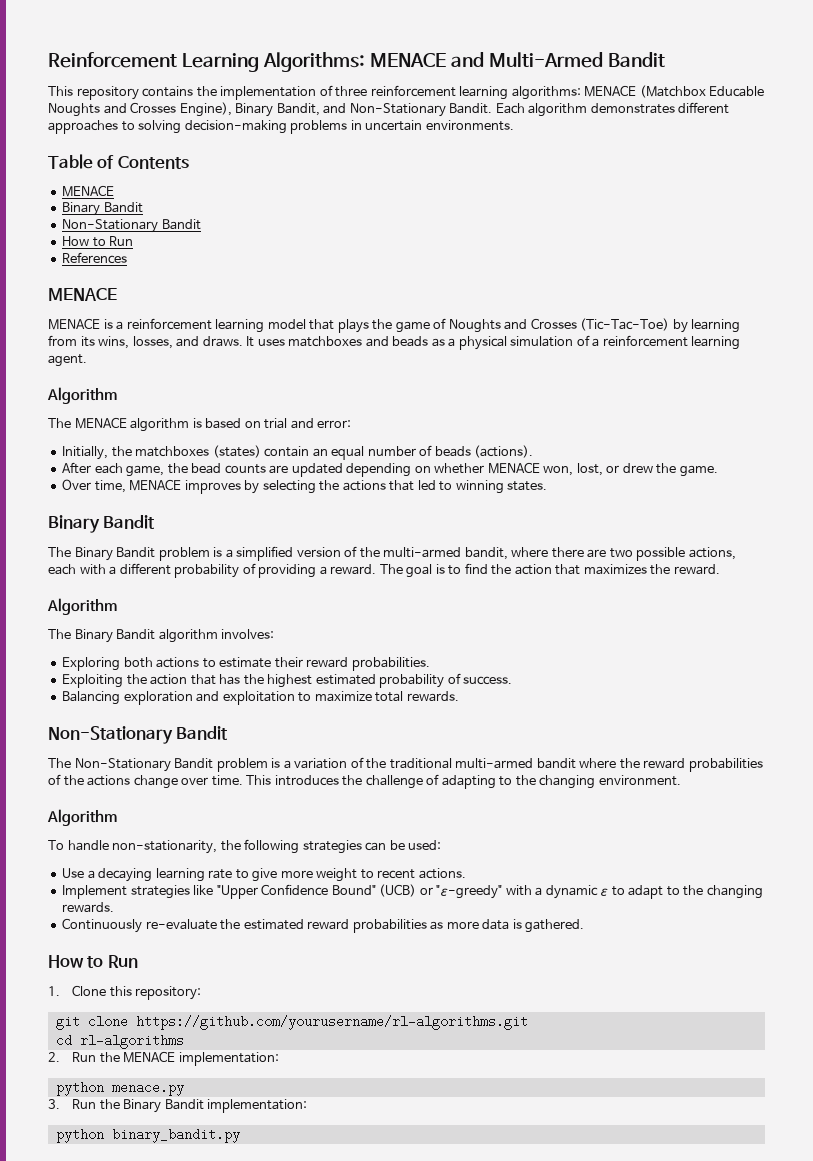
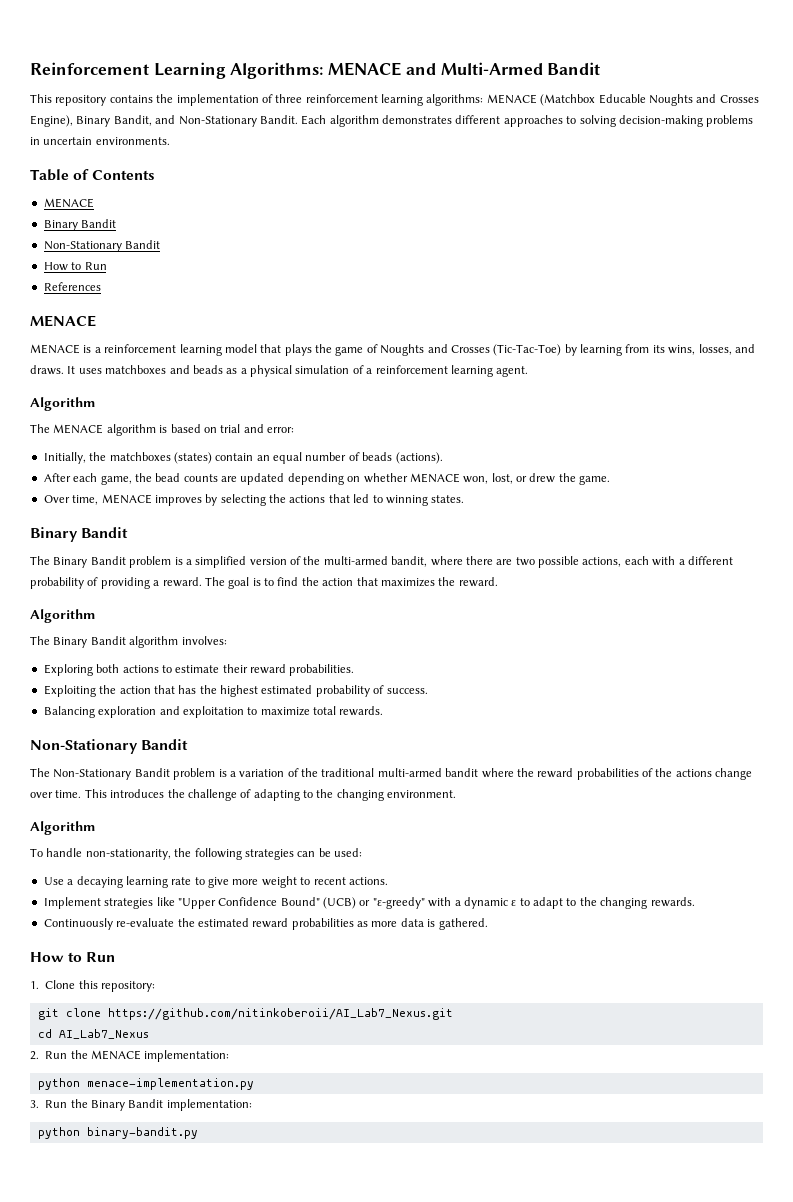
- git clone https://github.com/yourusername/rl-algorithms.git
+ git clone https://github.com/nitinkoberoii/AI_Lab7_Nexus.git
- cd rl-algorithms
+ cd AI_Lab7_Nexus
- python menace.py
+ python menace-implementation.py
- python binary_bandit.py
+ python binary-bandit.py

